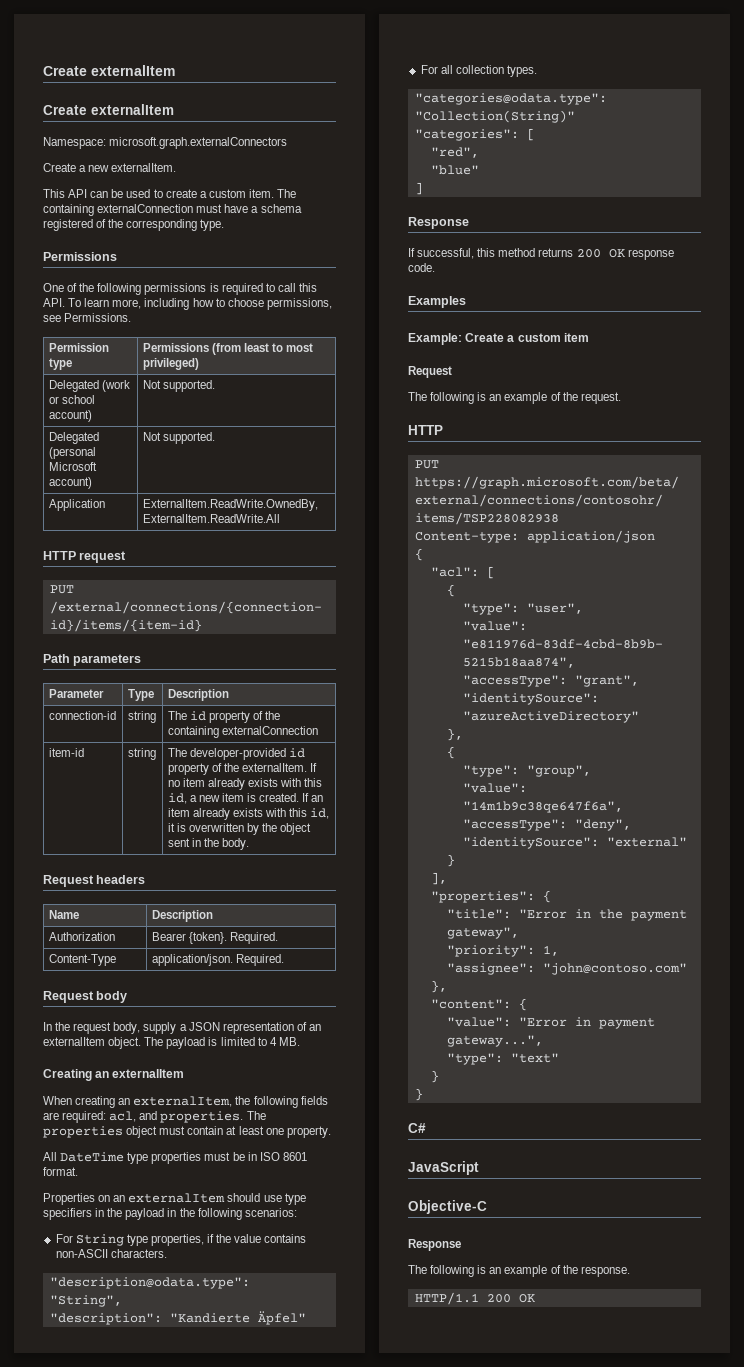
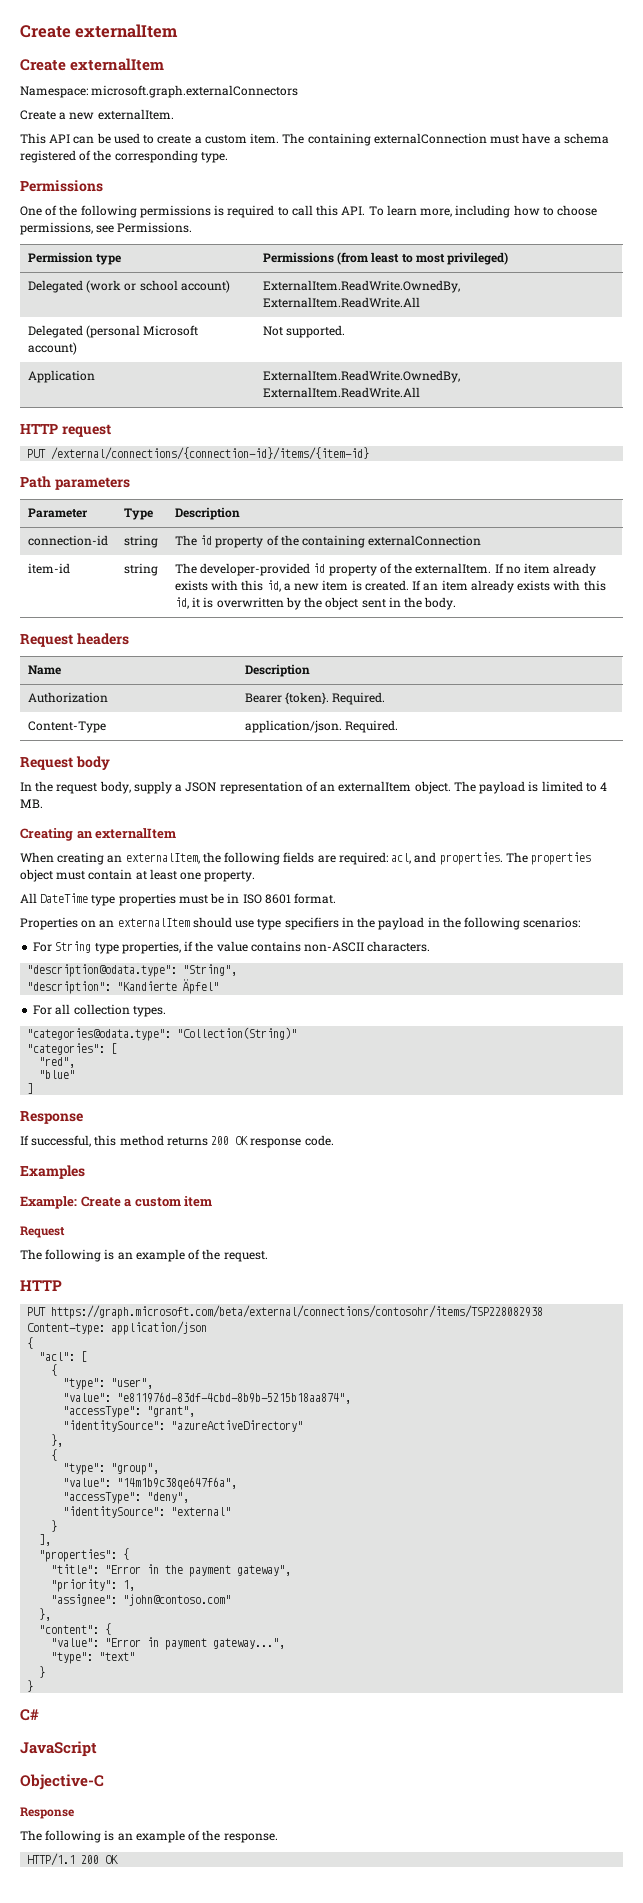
- Delegated (work or school account) | Not supported.
+ Delegated (work or school account) | ExternalItem.ReadWrite.OwnedBy, ExternalItem.ReadWrite.All

